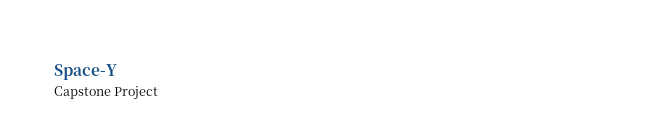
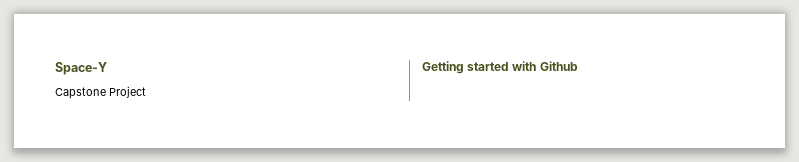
+ Getting started with Github

